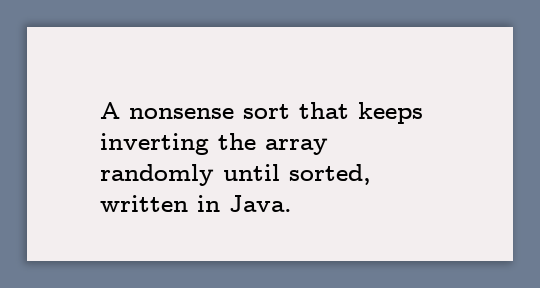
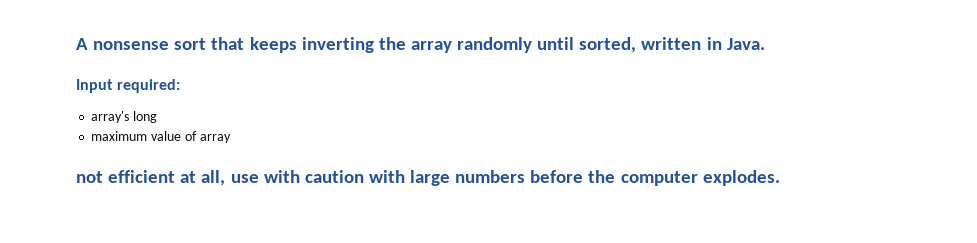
+ Input required:
+ array's long
+ maximum value of array
+ not efficient at all, use with caution with large numbers before the computer explodes.

